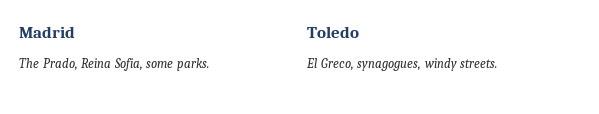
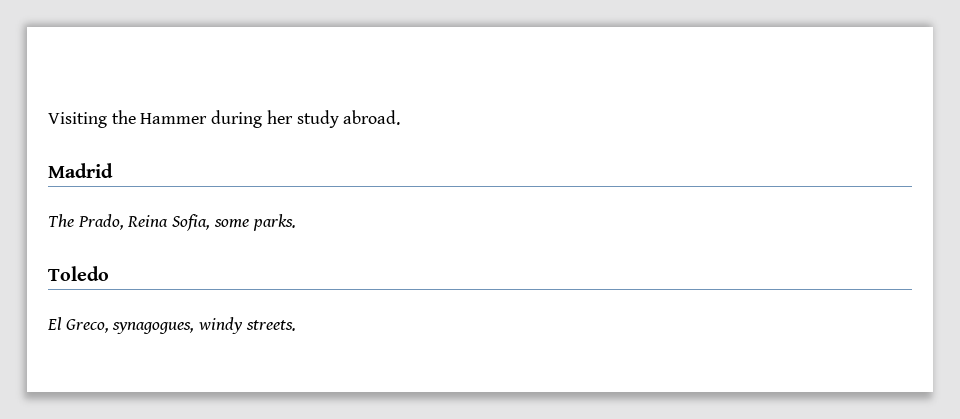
+ Visiting the Hammer during her study abroad.

